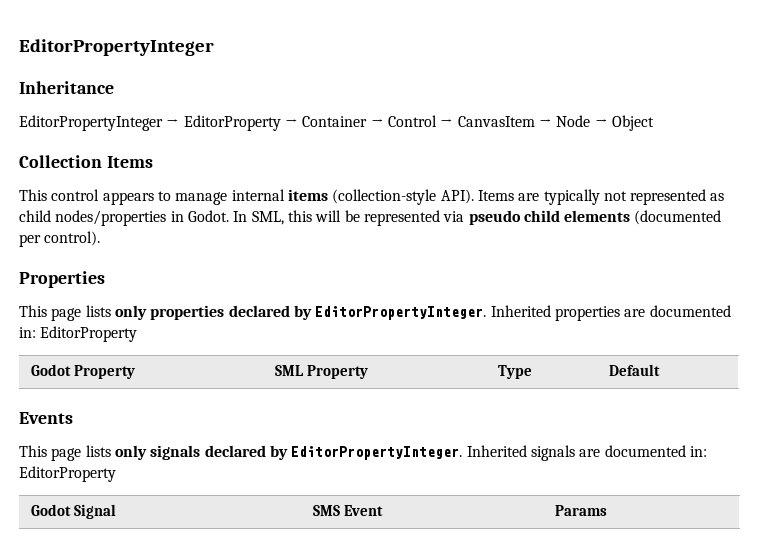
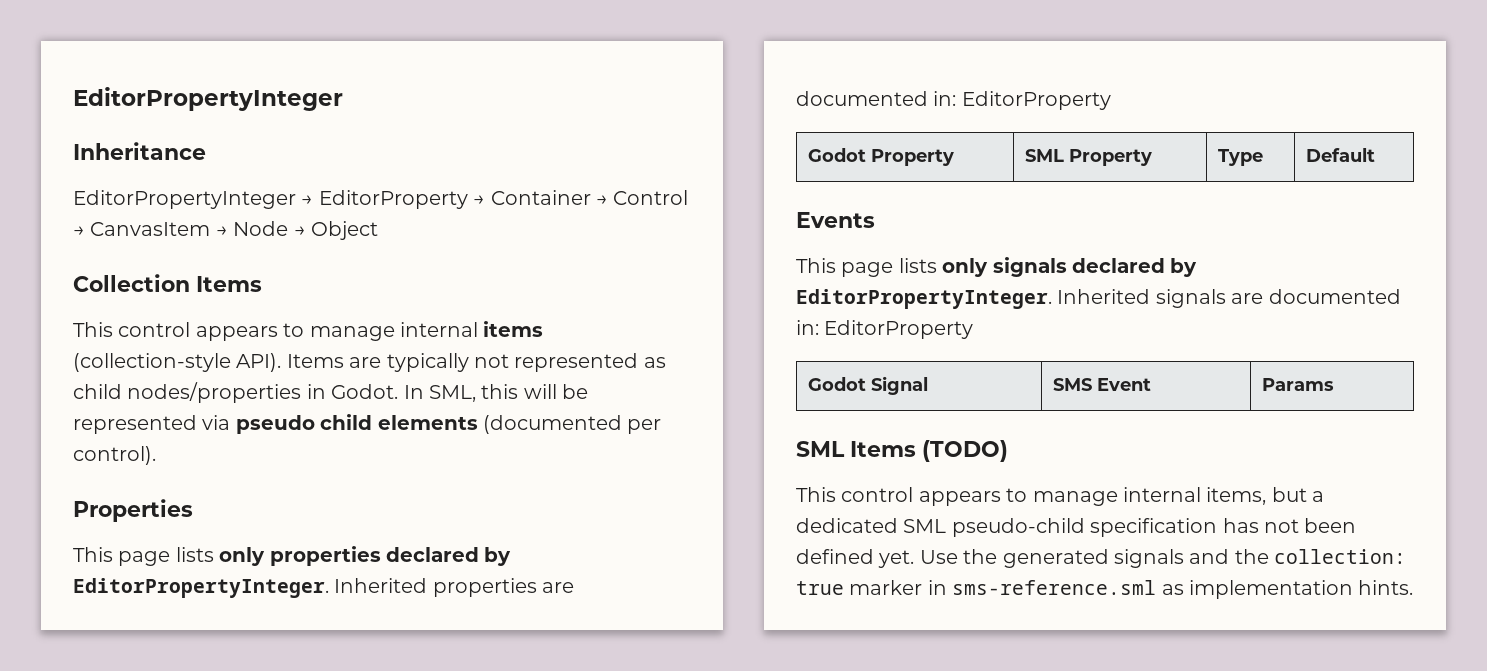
+ SML Items (TODO)
+ This control appears to manage internal items, but a dedicated SML pseudo-child specification has not been defined yet. Use the generated signals and the collection: true marker in sms-reference.sml as implementation hints.

